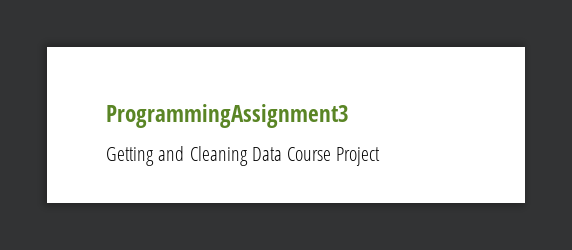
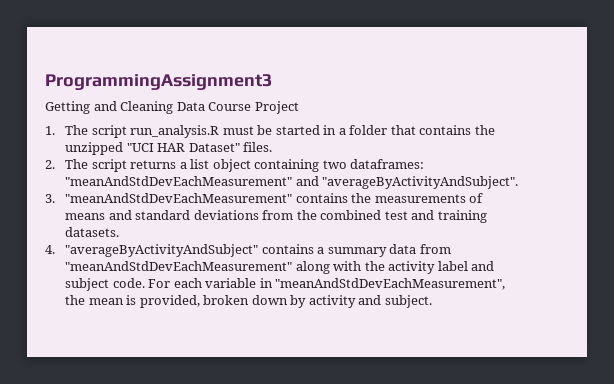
+ 1. The script run_analysis.R must be started in a folder that contains the unzipped "UCI HAR Dataset" files.
+ 2. The script returns a list object containing two dataframes: "meanAndStdDevEachMeasurement" and "averageByActivityAndSubject".
+ 3. "meanAndStdDevEachMeasurement" contains the measurements of means and standard deviations from the combined test and training datasets.
+ 4. "averageByActivityAndSubject" contains a summary data from "meanAndStdDevEachMeasurement" along with the activity label and subject code. For each variable in "meanAndStdDevEachMeasurement", the mean is provided, broken down by activity and subject.

